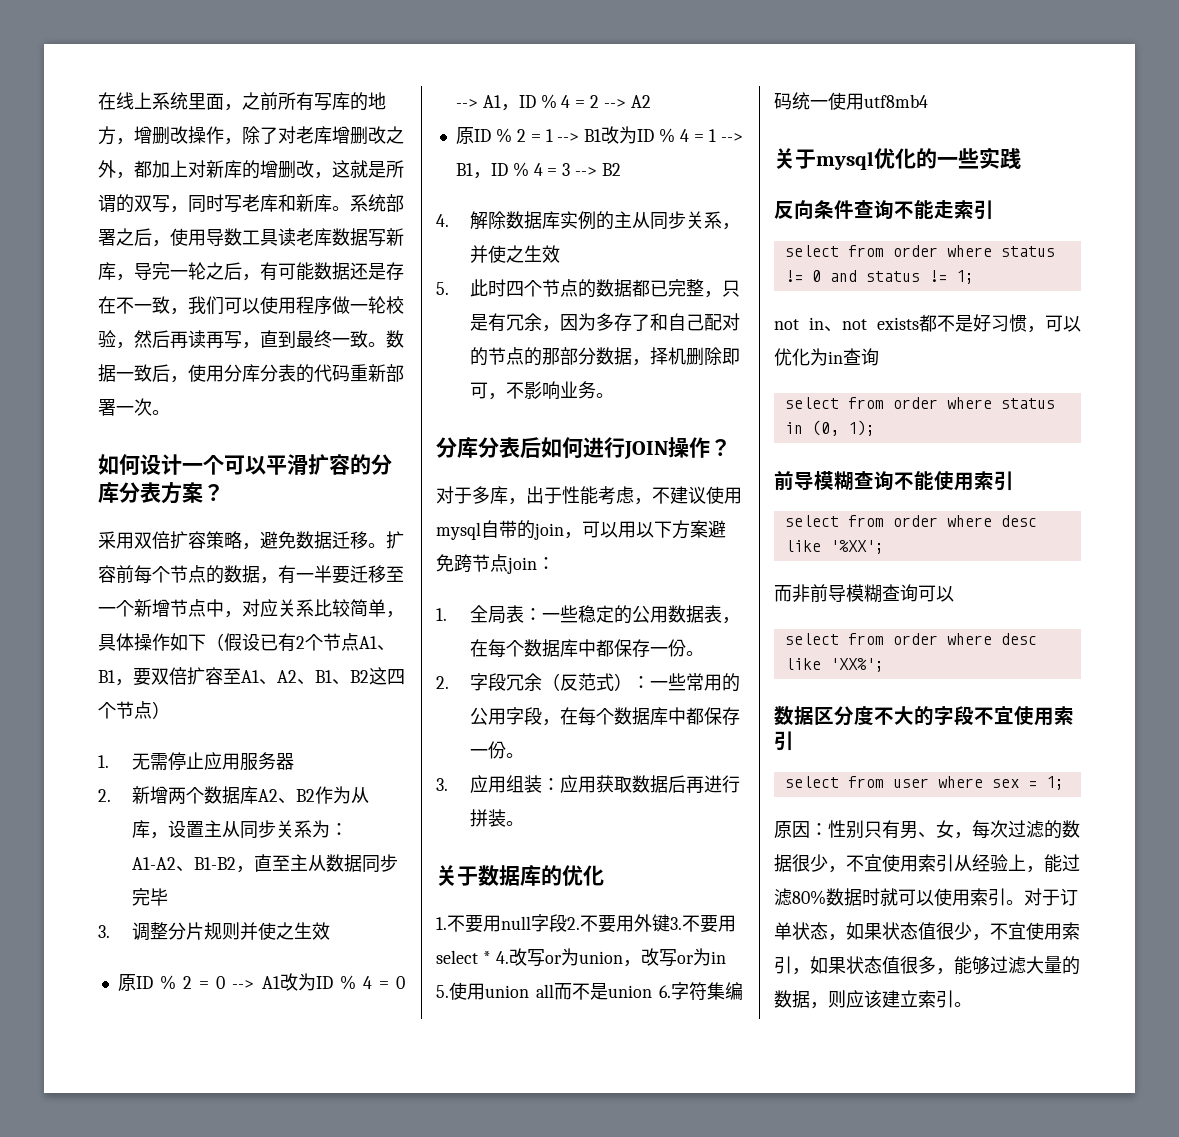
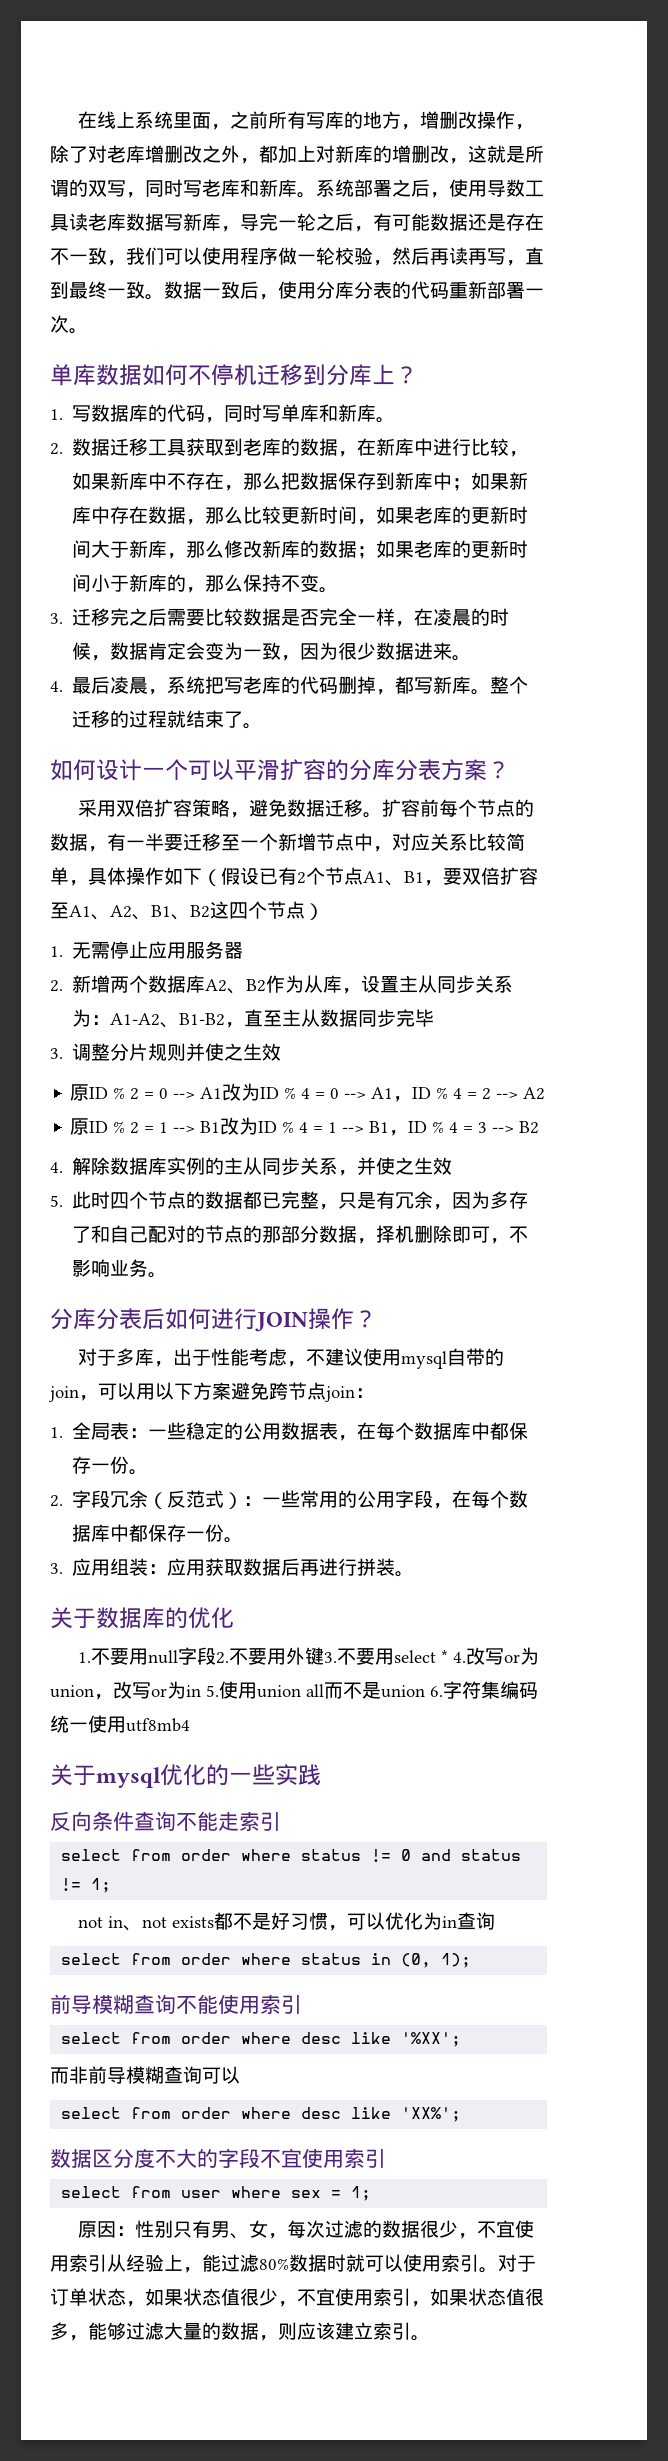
+ 单库数据如何不停机迁移到分库上？
+ 1.写数据库的代码，同时写单库和新库。
+ 2.数据迁移工具获取到老库的数据，在新库中进行比较，如果新库中不存在，那么把数据保存到新库中；如果新库中存在数据，那么比较更新时间，如果老库的更新时间大于新库，那么修改新库的数据；如果老库的更新时间小于新库的，那么保持不变。
+ 3.迁移完之后需要比较数据是否完全一样，在凌晨的时候，数据肯定会变为一致，因为很少数据进来。
+ 4.最后凌晨，系统把写老库的代码删掉，都写新库。整个迁移的过程就结束了。

